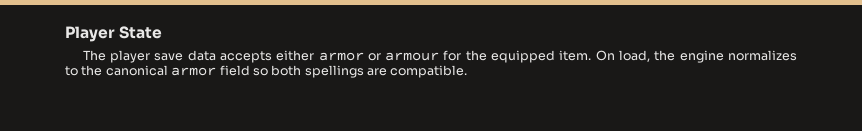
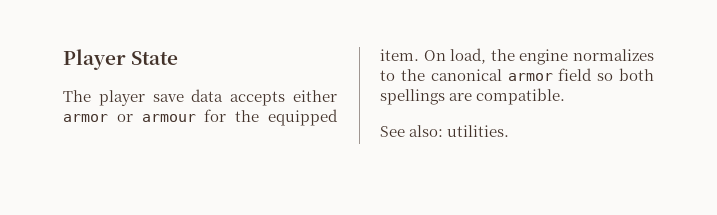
+ See also: utilities.

